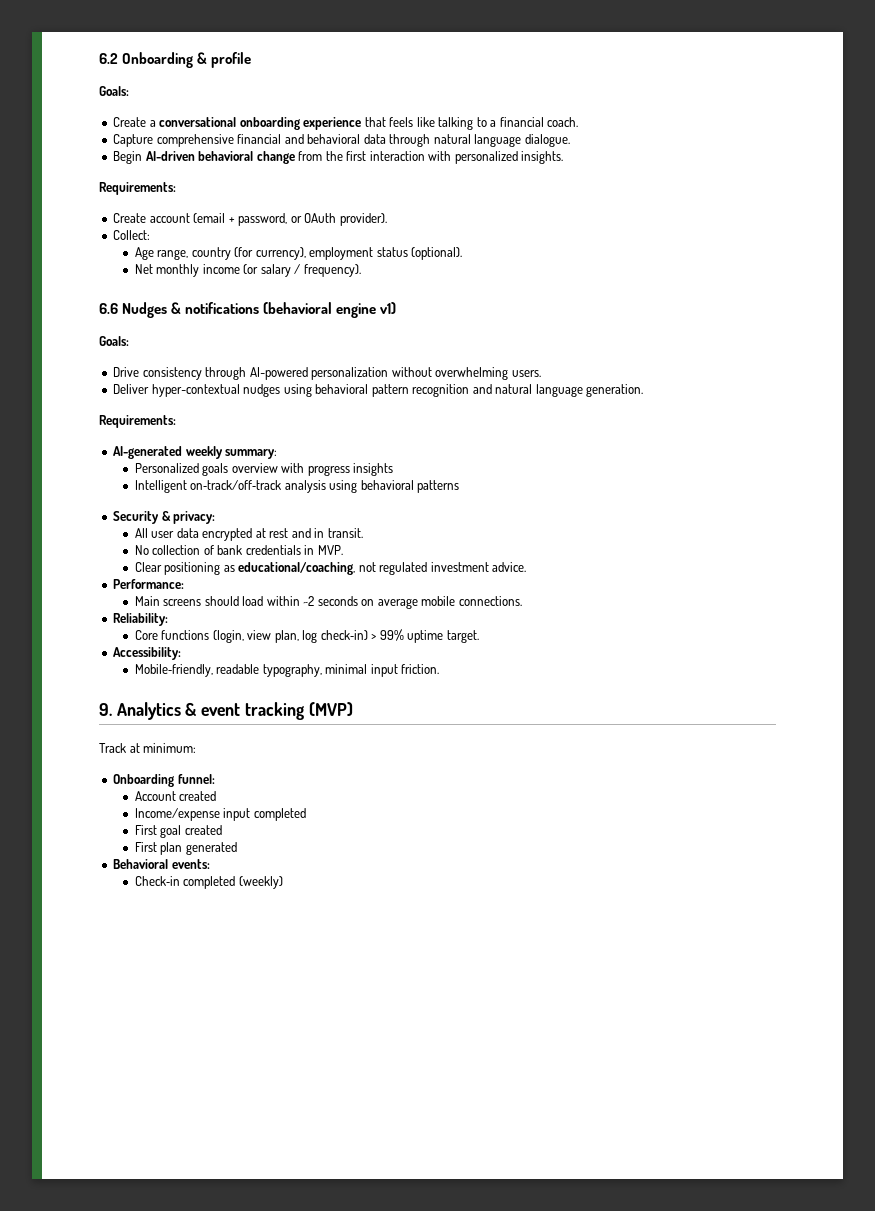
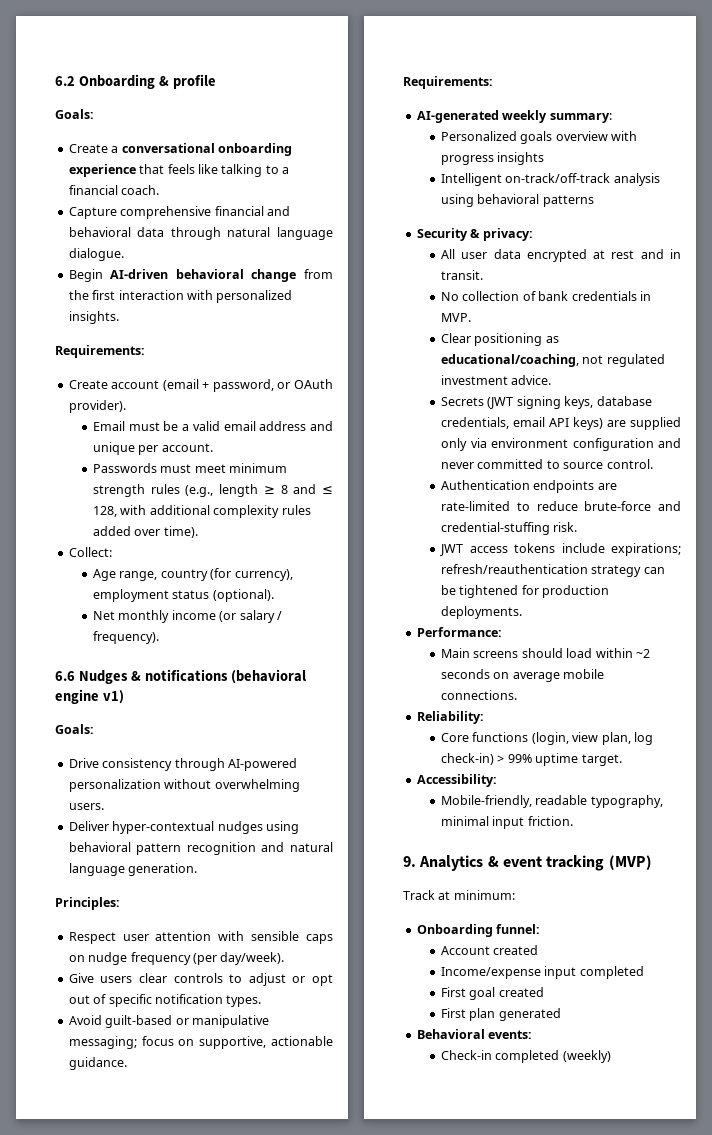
+ Email must be a valid email address and unique per account.
+ Passwords must meet minimum strength rules (e.g., length ≥ 8 and ≤ 128, with additional complexity rules added over time).
+ Principles:
+ Respect user attention with sensible caps on nudge frequency (per day/week).
+ Give users clear controls to adjust or opt out of specific notification types.
+ Avoid guilt-based or manipulative messaging; focus on supportive, actionable guidance.
+ Secrets (JWT signing keys, database credentials, email API keys) are supplied only via environment configuration and never committed to source control.
+ Authentication endpoints are rate-limited to reduce brute-force and credential-stuffing risk.
+ JWT access tokens include expirations; refresh/reauthentication strategy can be tightened for production deployments.

